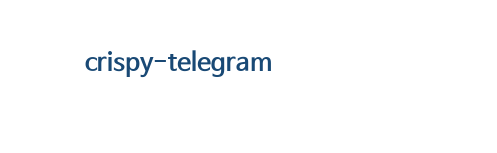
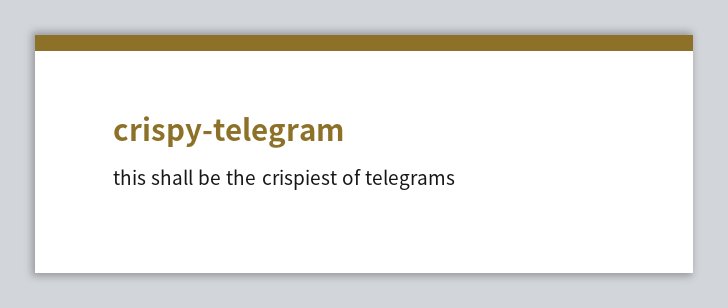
+ this shall be the crispiest of telegrams

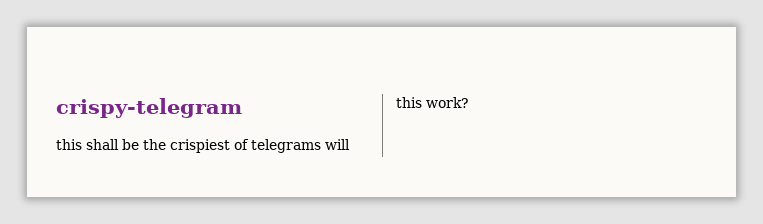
- this shall be the crispiest of telegrams
+ this shall be the crispiest of telegrams will this work?

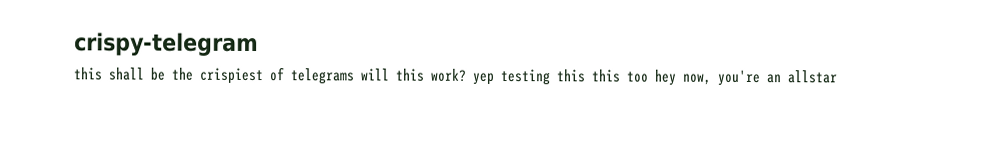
- this shall be the crispiest of telegrams will this work?
+ this shall be the crispiest of telegrams will this work? yep testing this this too hey now, you're an allstar

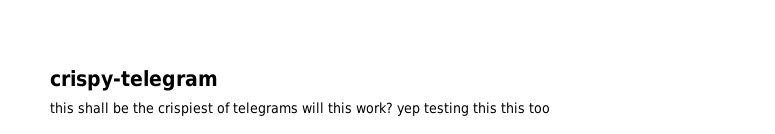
- this shall be the crispiest of telegrams will this work? yep testing this this too hey now, you're an allstar
+ this shall be the crispiest of telegrams will this work? yep testing this this too

